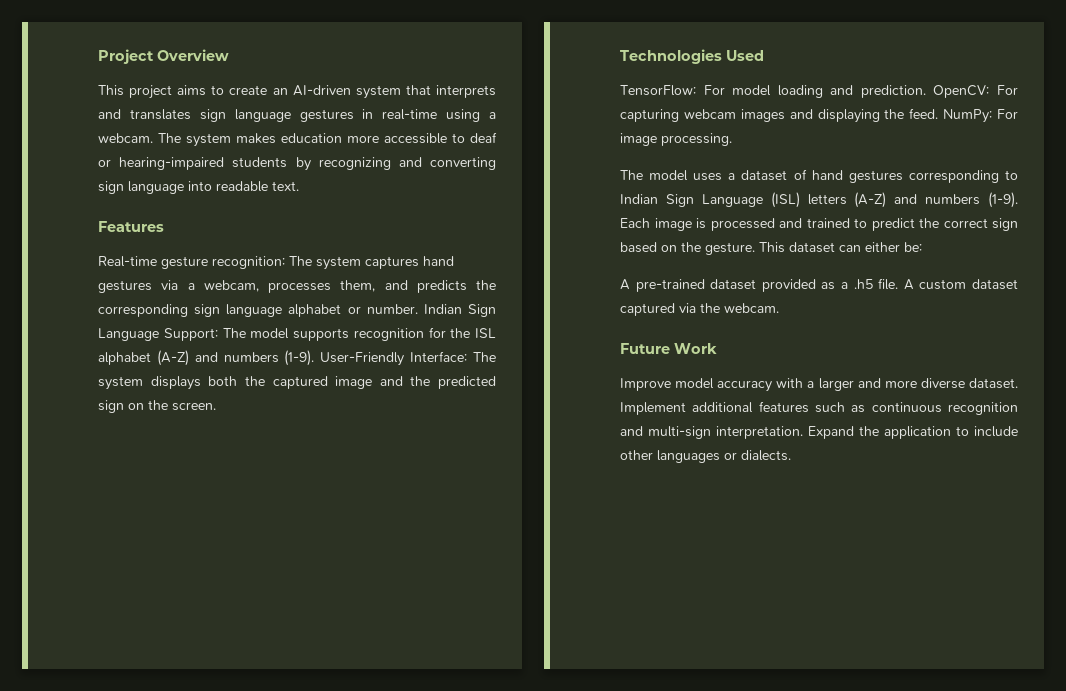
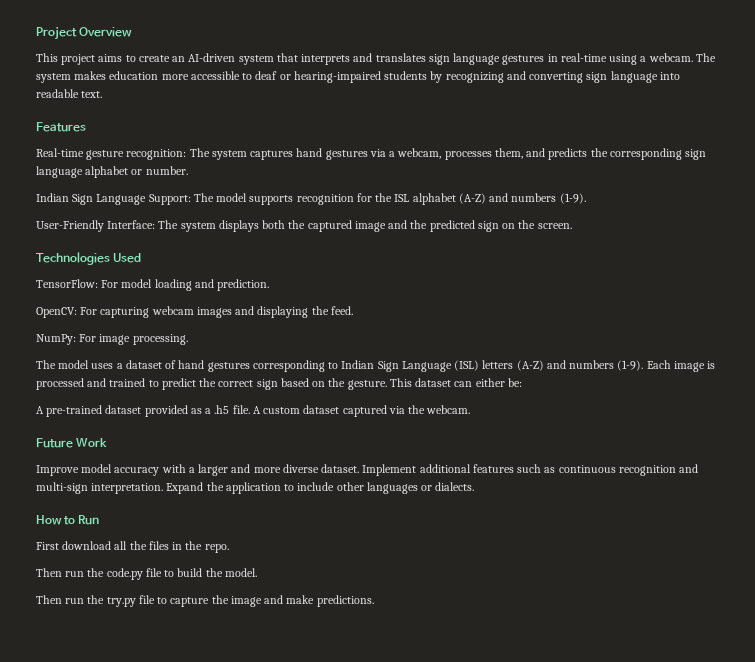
- Real-time gesture recognition: The system captures hand gestures via a webcam, processes them, and predicts the corresponding sign language alphabet or number. Indian Sign Language Support: The model supports recognition for the ISL alphabet (A-Z) and numbers (1-9). User-Friendly Interface: The system displays both the captured image and the predicted sign on the screen.
+ Real-time gesture recognition: The system captures hand gestures via a webcam, processes them, and predicts the corresponding sign language alphabet or number.
+ Indian Sign Language Support: The model supports recognition for the ISL alphabet (A-Z) and numbers (1-9).
+ User-Friendly Interface: The system displays both the captured image and the predicted sign on the screen.
- TensorFlow: For model loading and prediction. OpenCV: For capturing webcam images and displaying the feed. NumPy: For image processing.
+ TensorFlow: For model loading and prediction.
+ OpenCV: For capturing webcam images and displaying the feed.
+ NumPy: For image processing.
+ How to Run
+ First download all the files in the repo.
+ Then run the code.py file to build the model.
+ Then run the try.py file to capture the image and make predictions.

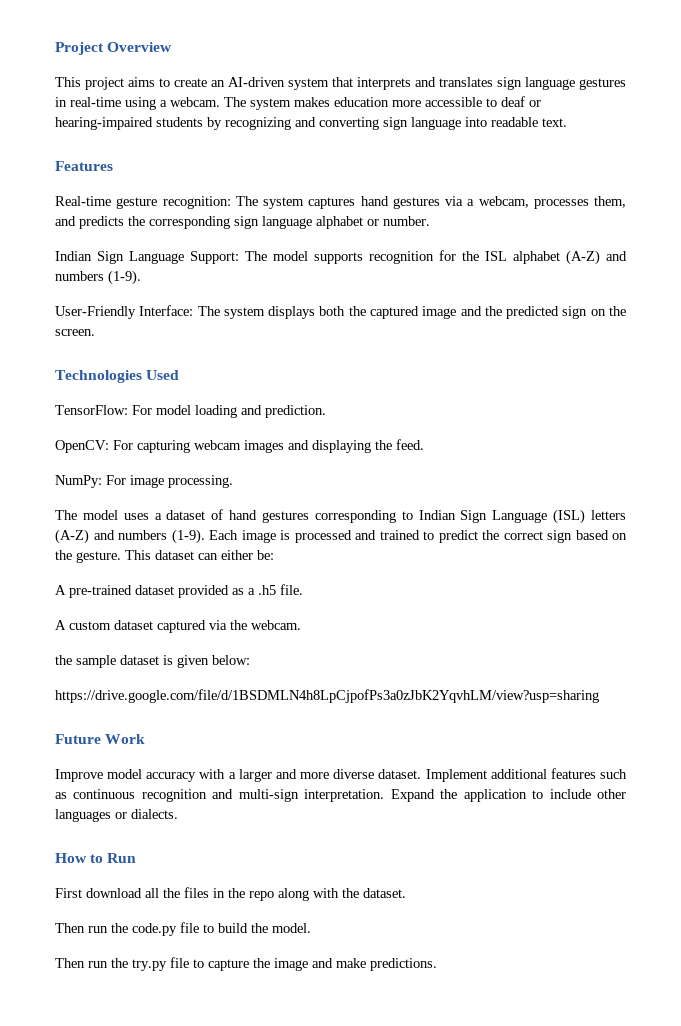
- A pre-trained dataset provided as a .h5 file. A custom dataset captured via the webcam.
+ A pre-trained dataset provided as a .h5 file.
+ A custom dataset captured via the webcam.
+ the sample dataset is given below:
+ https://drive.google.com/file/d/1BSDMLN4h8LpCjpofPs3a0zJbK2YqvhLM/view?usp=sharing
- First download all the files in the repo.
+ First download all the files in the repo along with the dataset.

